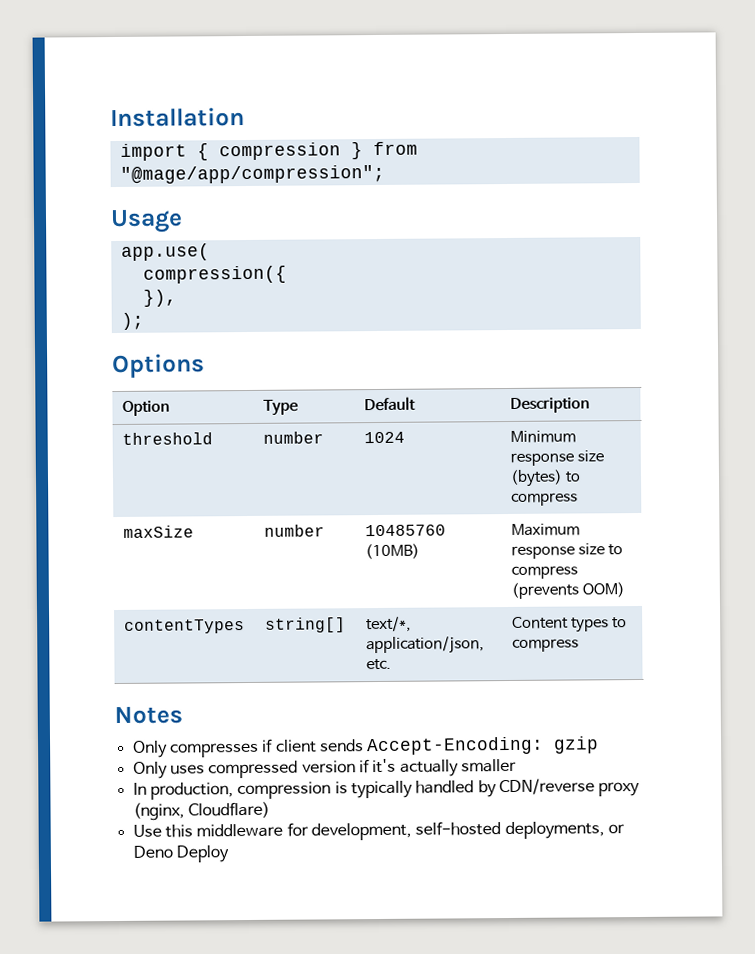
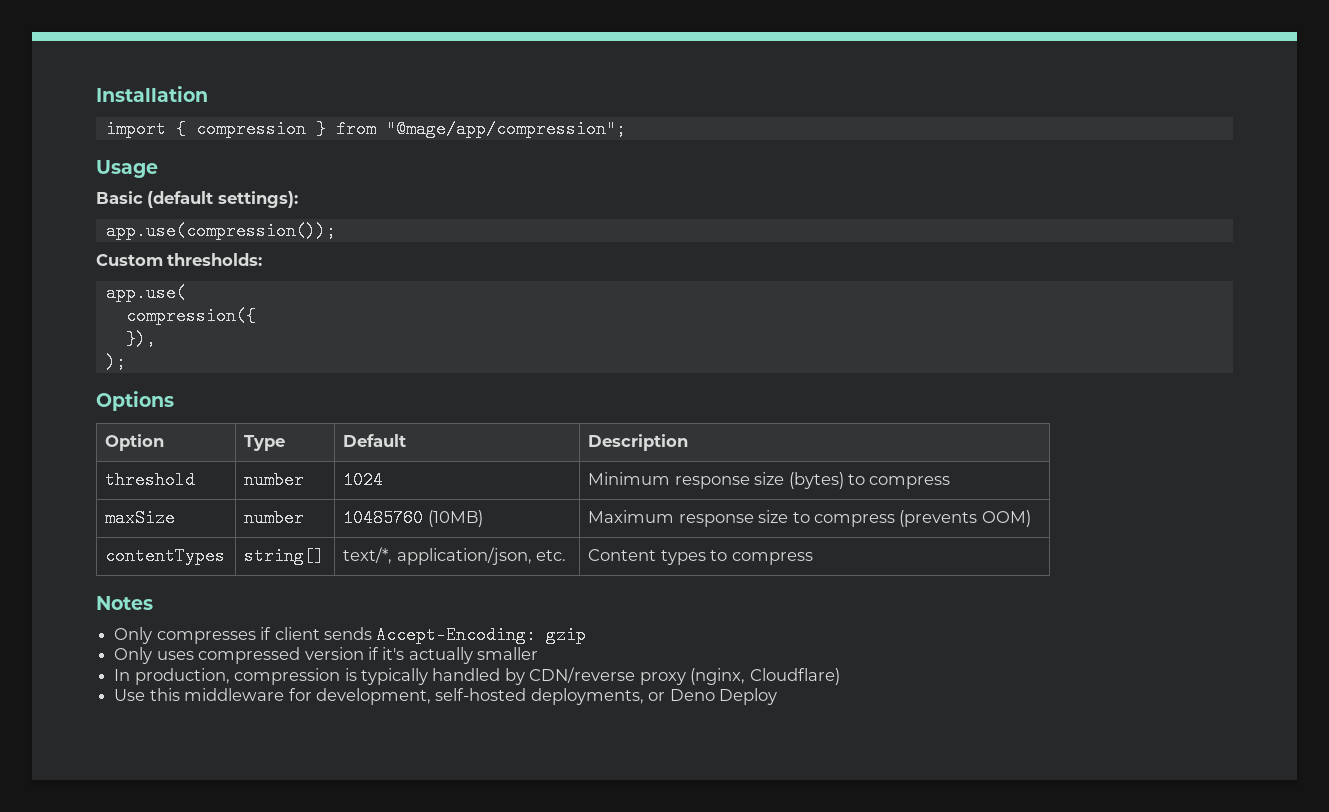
+ Basic (default settings):
+ app.use(compression());
+ Custom thresholds:

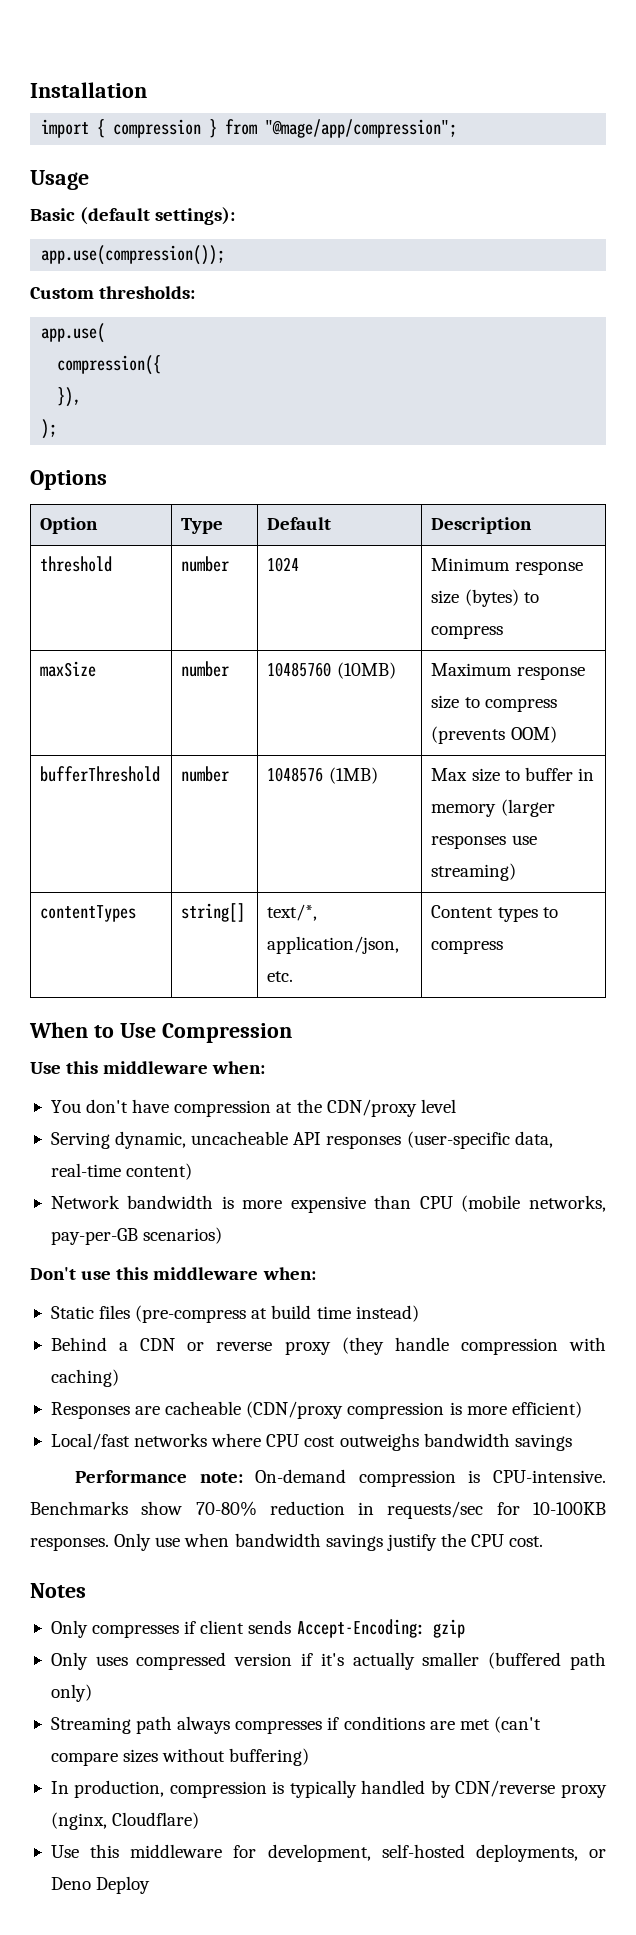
+ bufferThreshold | number | 1048576 (1MB) | Max size to buffer in memory (larger responses use streaming)
+ When to Use Compression
+ Use this middleware when:
+ You don't have compression at the CDN/proxy level
+ Serving dynamic, uncacheable API responses (user-specific data, real-time content)
+ Network bandwidth is more expensive than CPU (mobile networks, pay-per-GB scenarios)
+ Don't use this middleware when:
+ Static files (pre-compress at build time instead)
+ Behind a CDN or reverse proxy (they handle compression with caching)
+ Responses are cacheable (CDN/proxy compression is more efficient)
+ Local/fast networks where CPU cost outweighs bandwidth savings
+ Performance note: On-demand compression is CPU-intensive. Benchmarks show 70-80% reduction in requests/sec for 10-100KB responses. Only use when bandwidth savings justify the CPU cost.
- Only uses compressed version if it's actually smaller
+ Only uses compressed version if it's actually smaller (buffered path only)
+ Streaming path always compresses if conditions are met (can't compare sizes without buffering)

